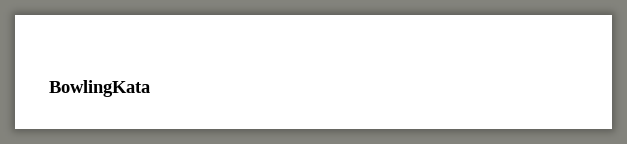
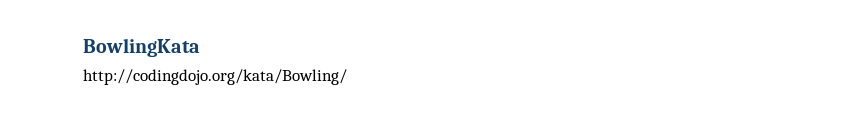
+ http://codingdojo.org/kata/Bowling/

